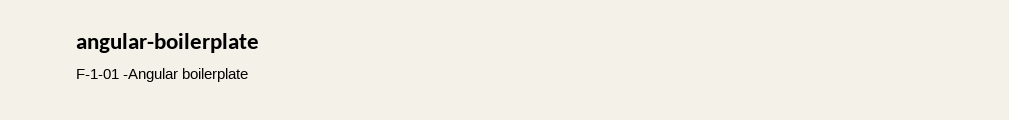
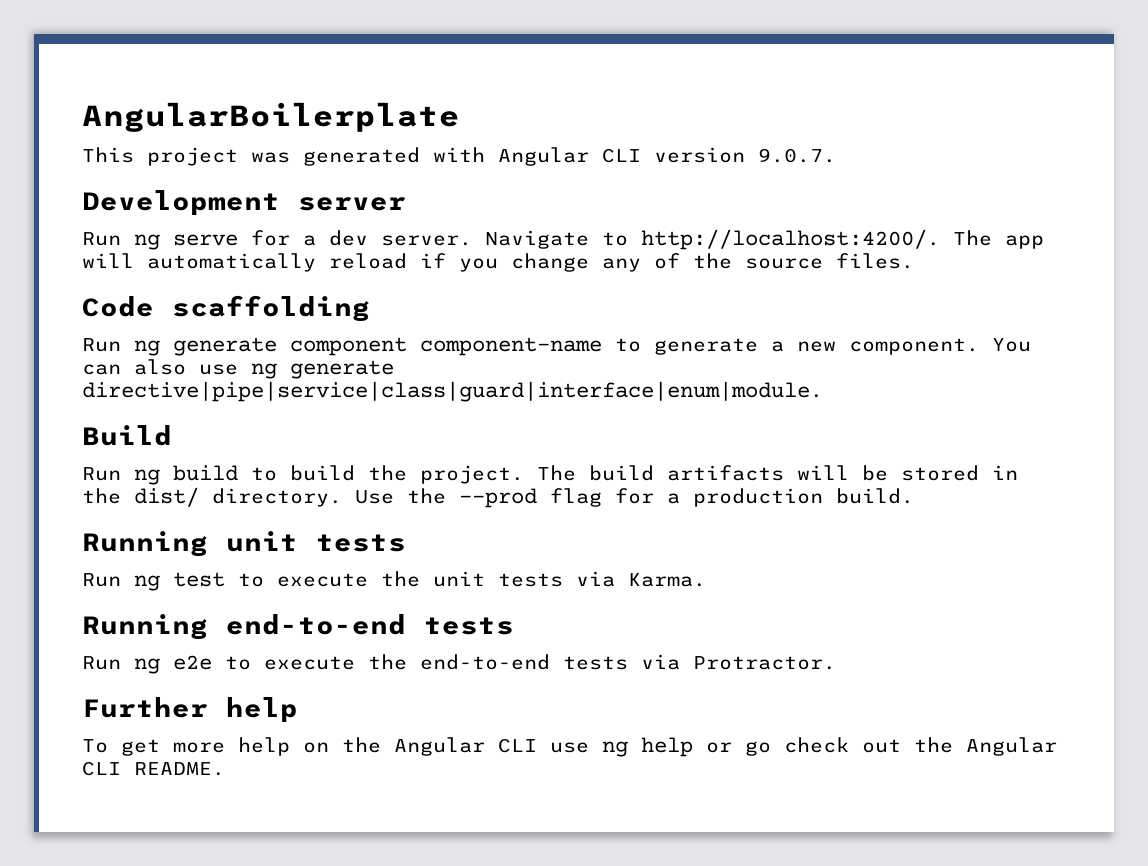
- angular-boilerplate
- F-1-01 -Angular boilerplate
+ AngularBoilerplate
+ This project was generated with Angular CLI version 9.0.7.
+ Development server
+ Run ng serve for a dev server. Navigate to http://localhost:4200/. The app will automatically reload if you change any of the source files.
+ Code scaffolding
+ Run ng generate component component-name to generate a new component. You can also use ng generate directive|pipe|service|class|guard|interface|enum|module.
+ Build
+ Run ng build to build the project. The build artifacts will be stored in the dist/ directory. Use the --prod flag for a production build.
+ Running unit tests
+ Run ng test to execute the unit tests via Karma.
+ Running end-to-end tests
+ Run ng e2e to execute the end-to-end tests via Protractor.
+ Further help
+ To get more help on the Angular CLI use ng help or go check out the Angular CLI README.

